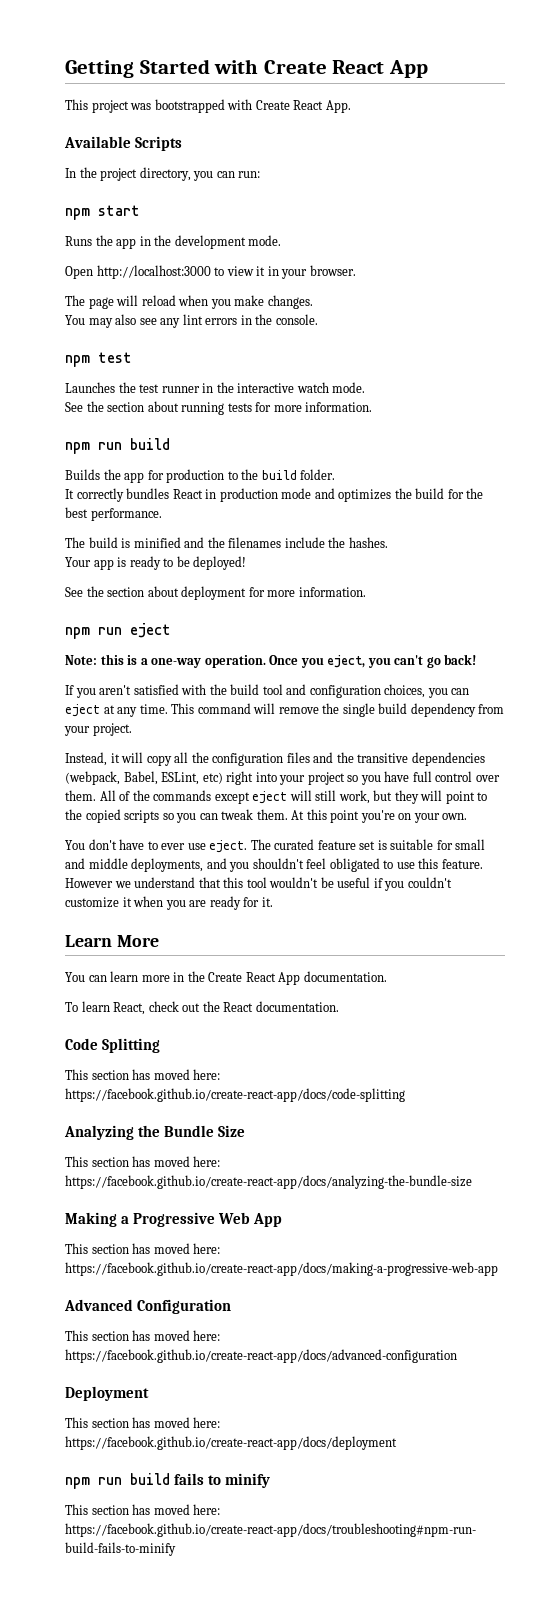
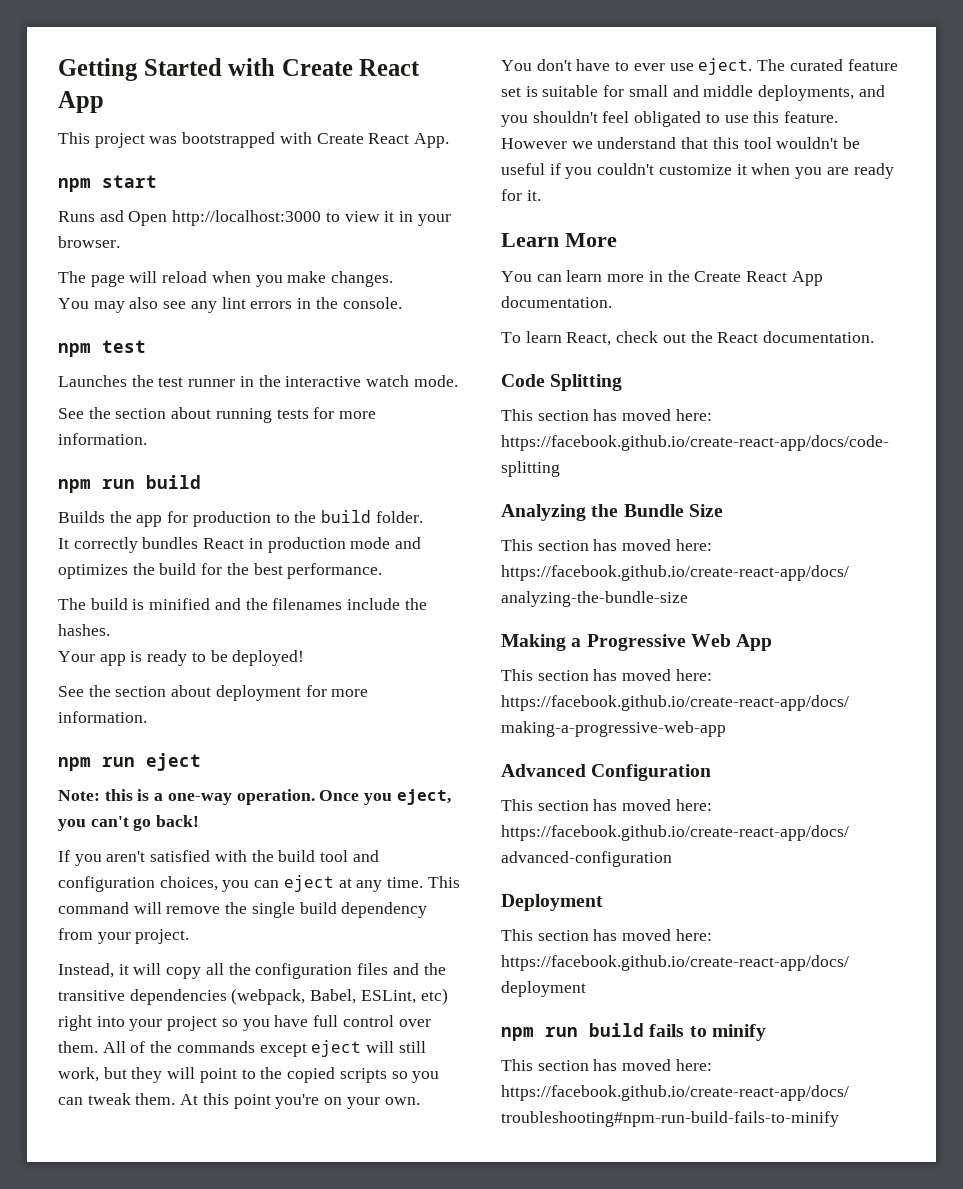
- Available Scripts
- In the project directory, you can run:
  npm start
- Runs the app in the development mode.
- Open http://localhost:3000 to view it in your browser.
+ Runs asd Open http://localhost:3000 to view it in your browser.

